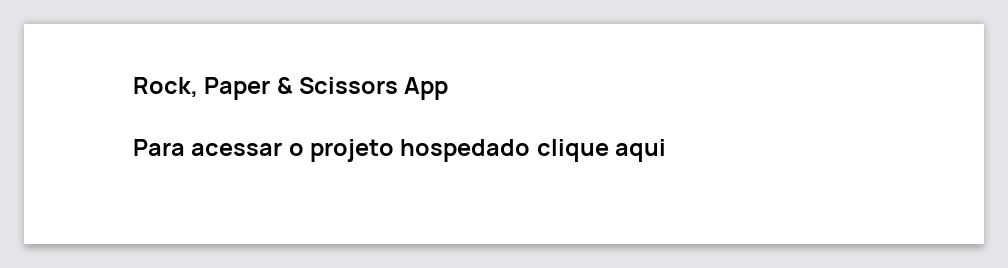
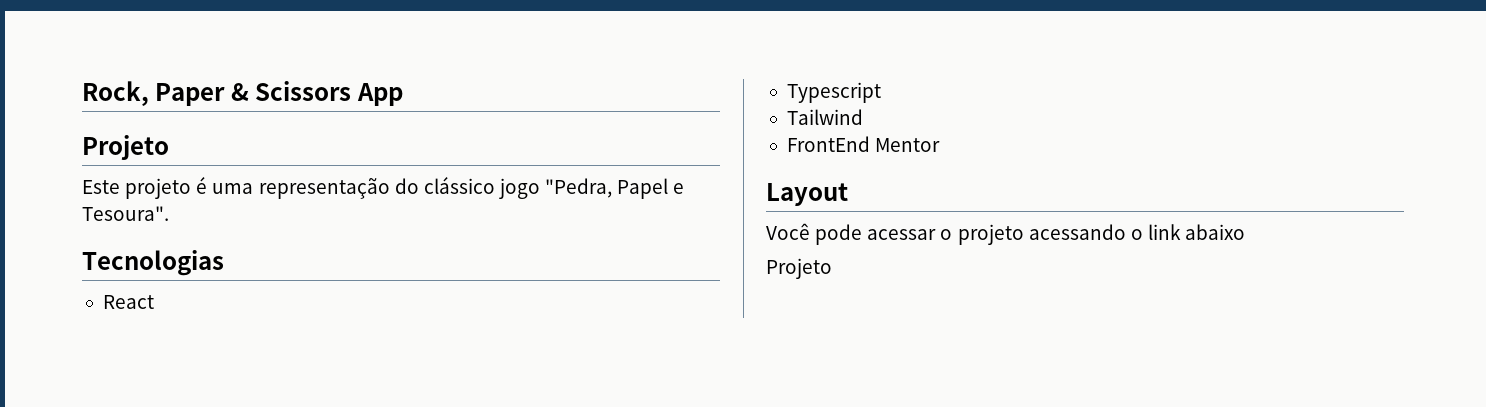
  Rock, Paper & Scissors App
- Para acessar o projeto hospedado clique aqui
+ Projeto
+ Este projeto é uma representação do clássico jogo "Pedra, Papel e Tesoura".
+ Tecnologias
+ React
+ Typescript
+ Tailwind
+ FrontEnd Mentor
+ Layout
+ Você pode acessar o projeto acessando o link abaixo
+ Projeto

